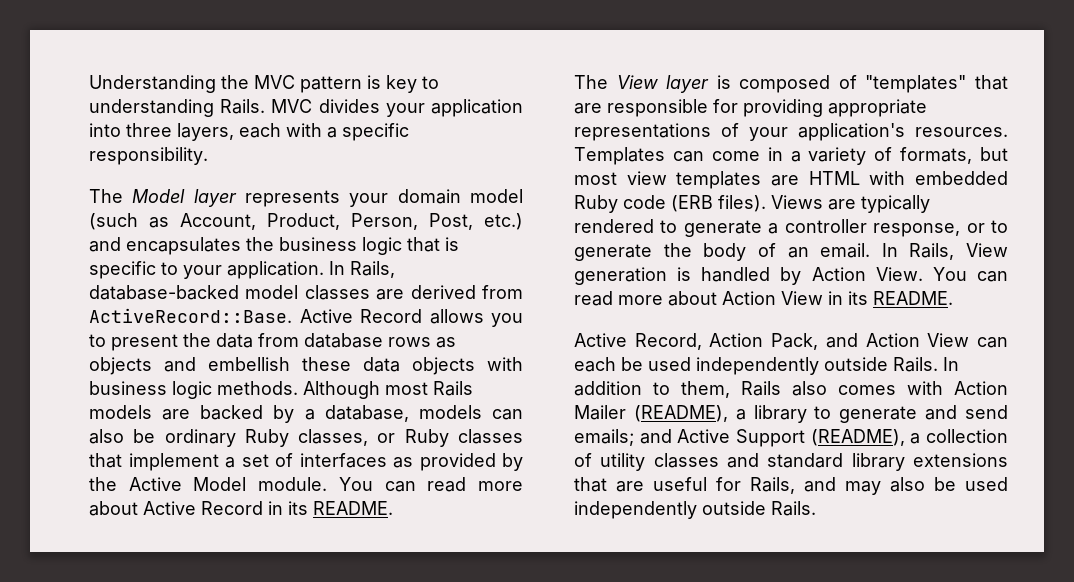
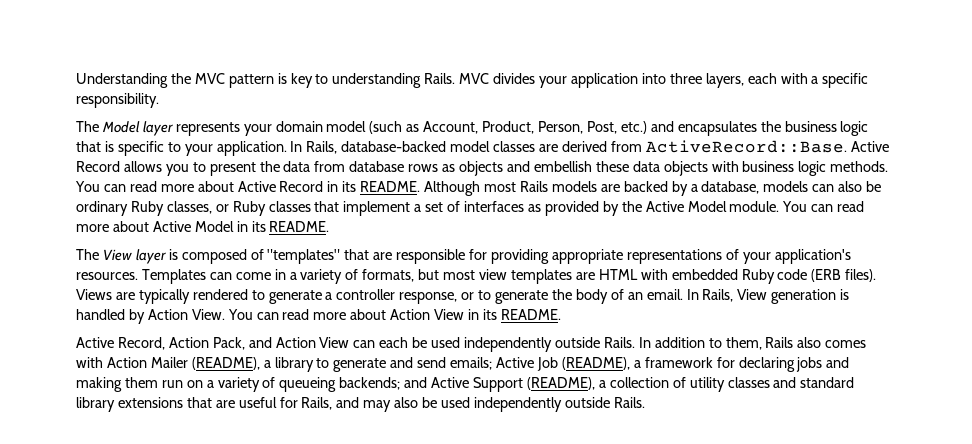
+ You can read more about Active Record in its README.
- You can read more about Active Record in its README.
+ You can read more about Active Model in its README.
- In addition to them, Rails also comes with Action Mailer (README), a library to generate and send emails; and Active Support (README), a collection of utility classes and standard library extensions that are useful for Rails, and may also be used independently outside Rails.
+ In addition to them, Rails also comes with Action Mailer (README), a library to generate and send emails; Active Job (README), a framework for declaring jobs and making them run on a variety of queueing backends; and Active Support (README), a collection of utility classes and standard library extensions that are useful for Rails, and may also be used independently outside Rails.

